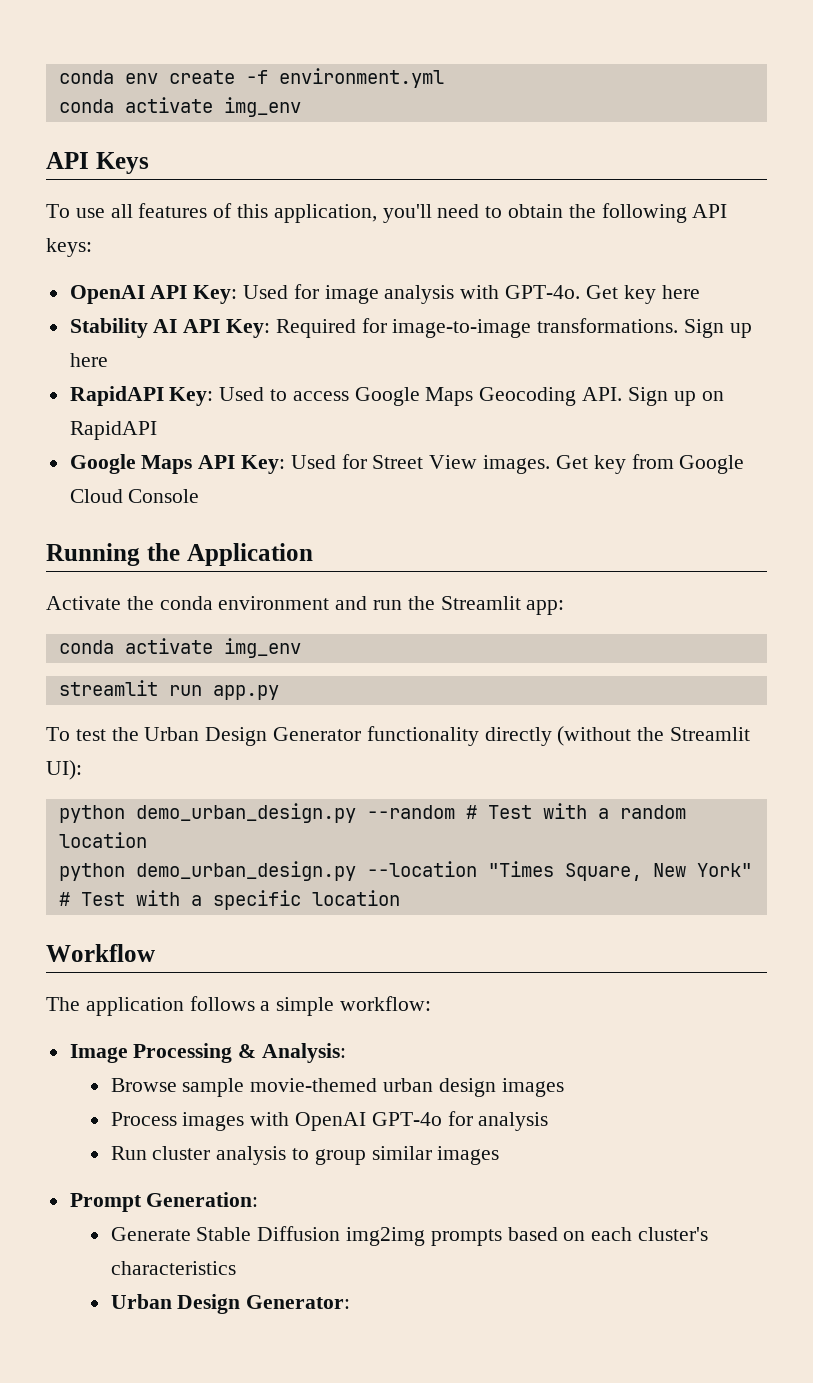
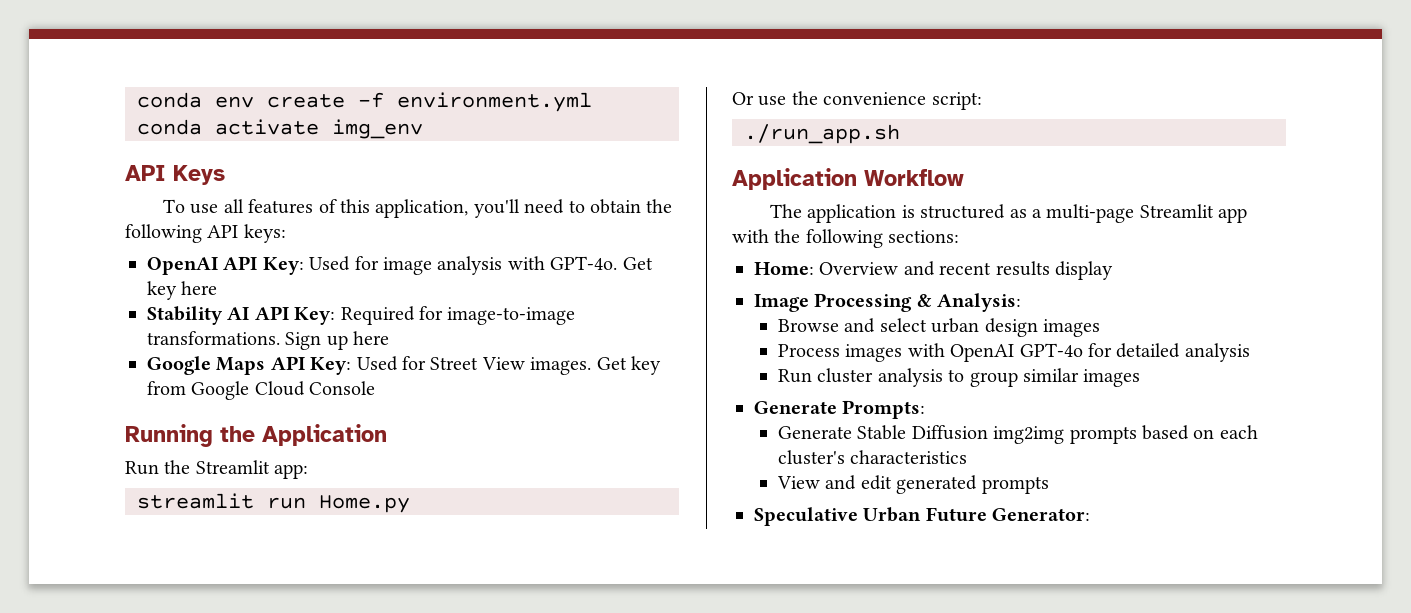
- RapidAPI Key: Used to access Google Maps Geocoding API. Sign up on RapidAPI
- Activate the conda environment and run the Streamlit app:
- conda activate img_env
+ Run the Streamlit app:
- streamlit run app.py
- To test the Urban Design Generator functionality directly (without the Streamlit UI):
- python demo_urban_design.py --random # Test with a random location
- python demo_urban_design.py --location "Times Square, New York" # Test with a specific location
- Workflow
- The application follows a simple workflow:
+ streamlit run Home.py
+ Or use the convenience script:
+ ./run_app.sh
+ Application Workflow
+ The application is structured as a multi-page Streamlit app with the following sections:
+ Home: Overview and recent results display
- Browse sample movie-themed urban design images
+ Browse and select urban design images
- Process images with OpenAI GPT-4o for analysis
+ Process images with OpenAI GPT-4o for detailed analysis
- Prompt Generation:
+ Generate Prompts:
- Urban Design Generator:
+ View and edit generated prompts
+ Speculative Urban Future Generator:

